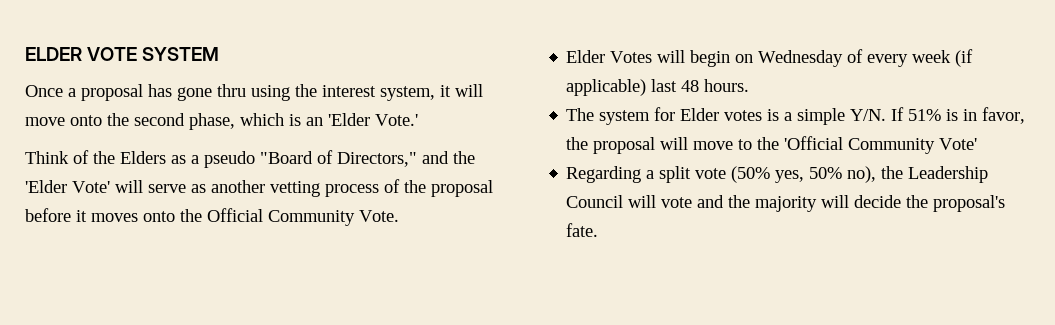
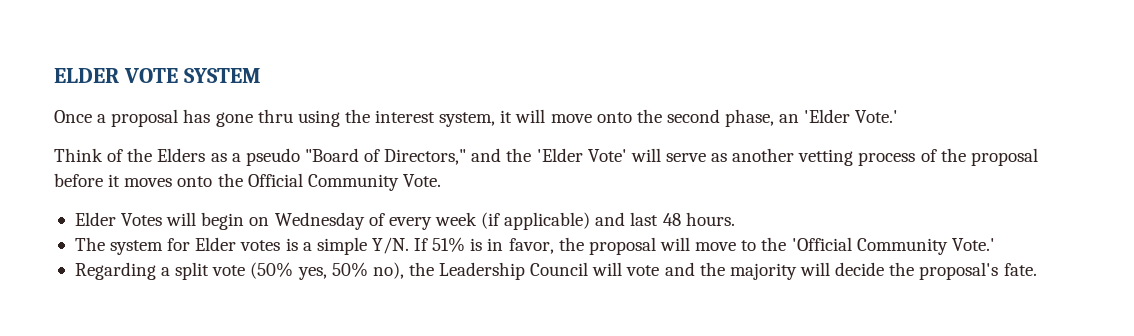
- Once a proposal has gone thru using the interest system, it will move onto the second phase, which is an 'Elder Vote.'
+ Once a proposal has gone thru using the interest system, it will move onto the second phase, an 'Elder Vote.'
- Elder Votes will begin on Wednesday of every week (if applicable) last 48 hours.
+ Elder Votes will begin on Wednesday of every week (if applicable) and last 48 hours.
- The system for Elder votes is a simple Y/N. If 51% is in favor, the proposal will move to the 'Official Community Vote'
+ The system for Elder votes is a simple Y/N. If 51% is in favor, the proposal will move to the 'Official Community Vote.'

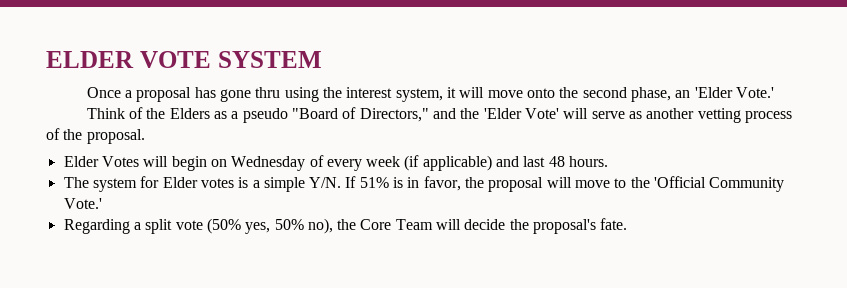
- Think of the Elders as a pseudo "Board of Directors," and the 'Elder Vote' will serve as another vetting process of the proposal before it moves onto the Official Community Vote.
+ Think of the Elders as a pseudo "Board of Directors," and the 'Elder Vote' will serve as another vetting process of the proposal.
- Regarding a split vote (50% yes, 50% no), the Leadership Council will vote and the majority will decide the proposal's fate.
+ Regarding a split vote (50% yes, 50% no), the Core Team will decide the proposal's fate.

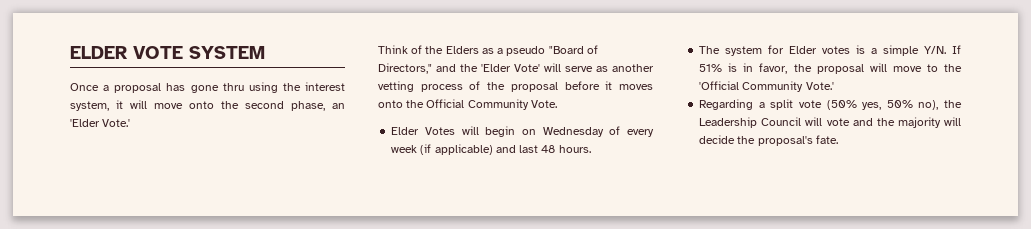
- Think of the Elders as a pseudo "Board of Directors," and the 'Elder Vote' will serve as another vetting process of the proposal.
+ Think of the Elders as a pseudo "Board of Directors," and the 'Elder Vote' will serve as another vetting process of the proposal before it moves onto the Official Community Vote.
- Regarding a split vote (50% yes, 50% no), the Core Team will decide the proposal's fate.
+ Regarding a split vote (50% yes, 50% no), the Leadership Council will vote and the majority will decide the proposal's fate.

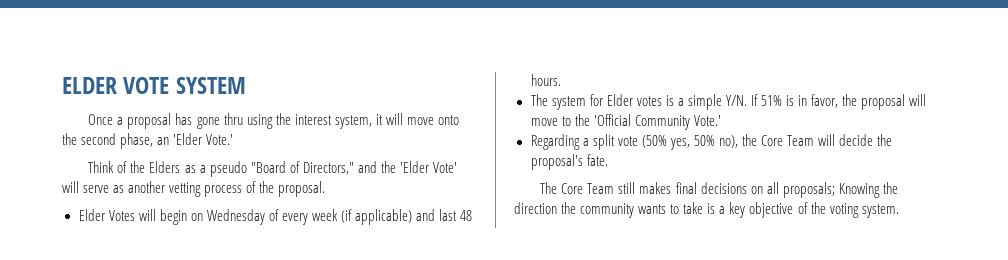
- Think of the Elders as a pseudo "Board of Directors," and the 'Elder Vote' will serve as another vetting process of the proposal before it moves onto the Official Community Vote.
+ Think of the Elders as a pseudo "Board of Directors," and the 'Elder Vote' will serve as another vetting process of the proposal.
- Regarding a split vote (50% yes, 50% no), the Leadership Council will vote and the majority will decide the proposal's fate.
+ Regarding a split vote (50% yes, 50% no), the Core Team will decide the proposal's fate.
+ The Core Team still makes final decisions on all proposals; Knowing the direction the community wants to take is a key objective of the voting system.

